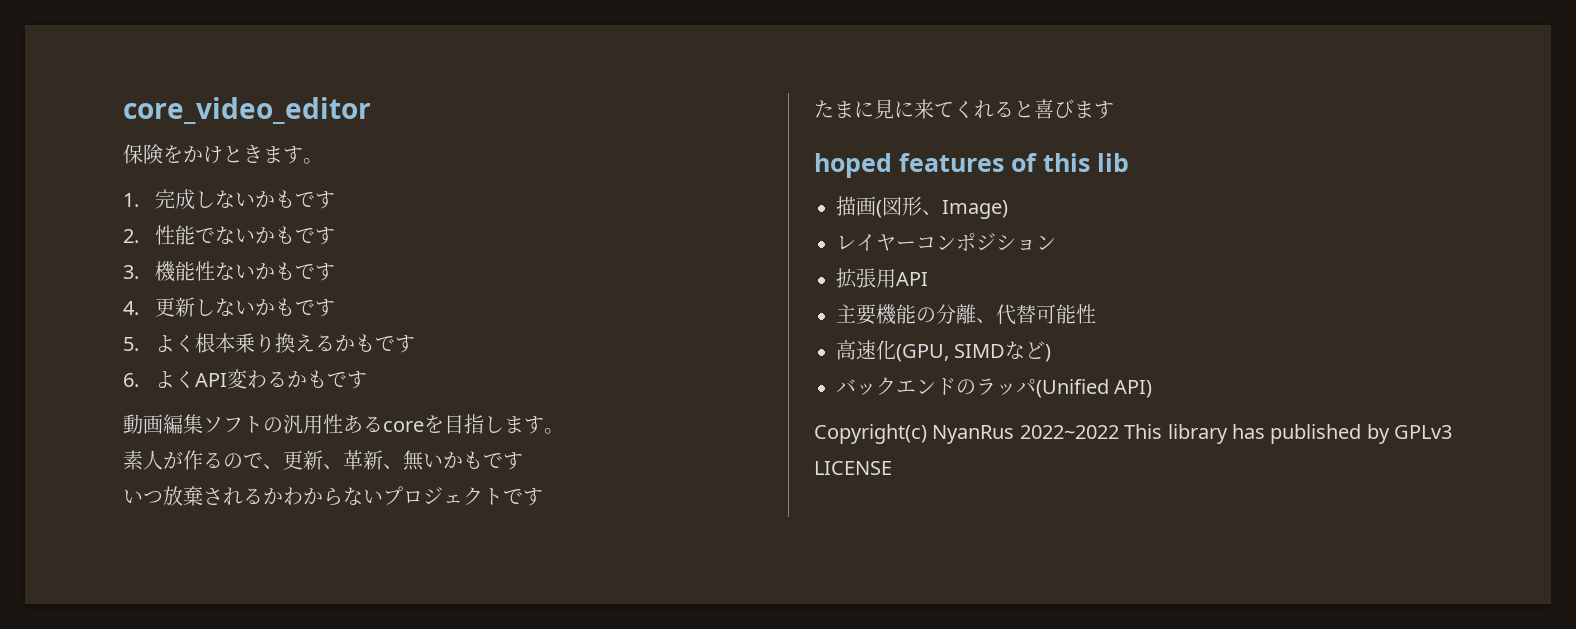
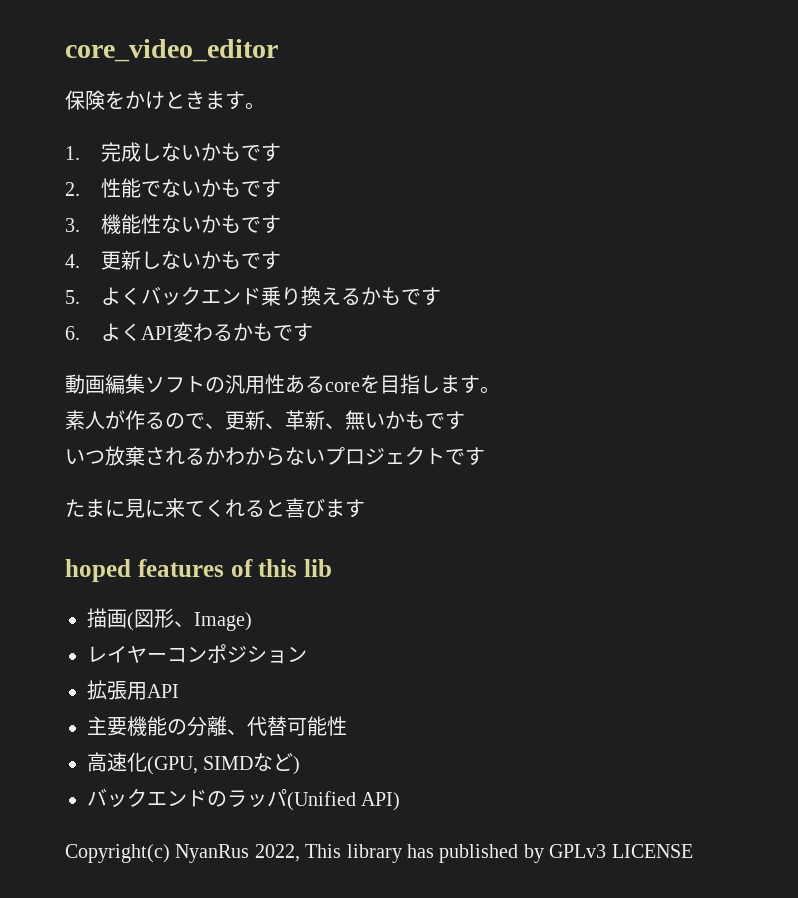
- 5.よく根本乗り換えるかもです
+ 5.よくバックエンド乗り換えるかもです
- Copyright(c) NyanRus 2022~2022 This library has published by GPLv3 LICENSE
+ Copyright(c) NyanRus 2022, This library has published by GPLv3 LICENSE

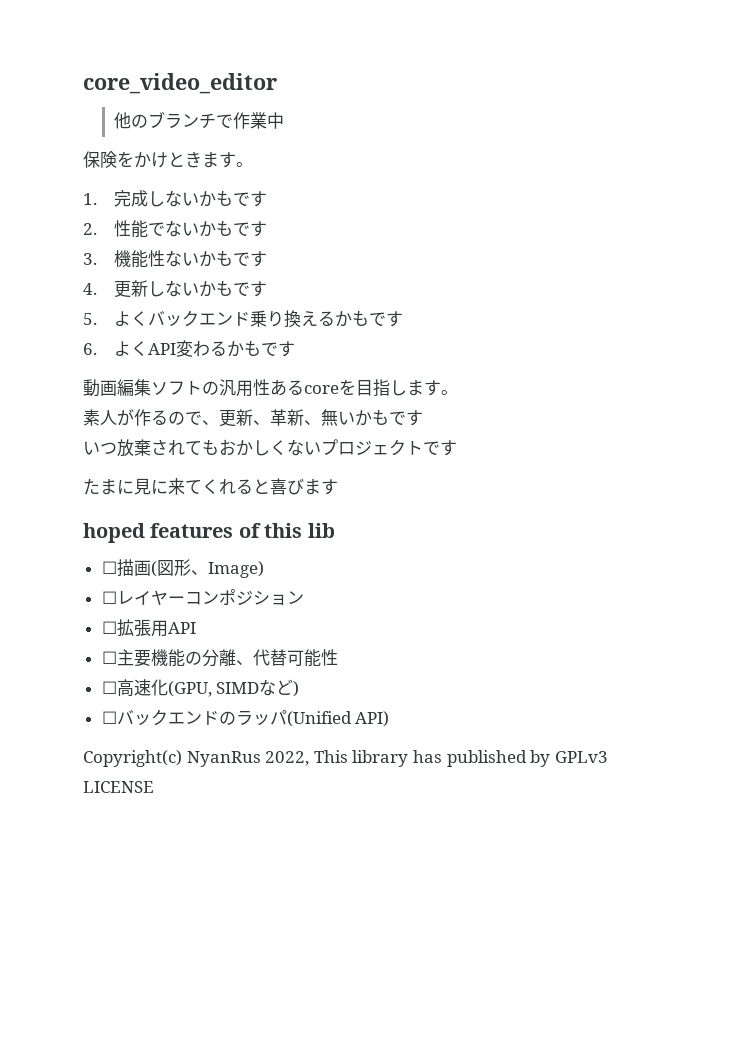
+ 他のブランチで作業中
- いつ放棄されるかわからないプロジェクトです
+ いつ放棄されてもおかしくないプロジェクトです
- 描画(図形、Image)
+ ☐描画(図形、Image)
- レイヤーコンポジション
+ ☐レイヤーコンポジション
- 拡張用API
+ ☐拡張用API
- 主要機能の分離、代替可能性
+ ☐主要機能の分離、代替可能性
- 高速化(GPU, SIMDなど)
+ ☐高速化(GPU, SIMDなど)
- バックエンドのラッパ(Unified API)
+ ☐バックエンドのラッパ(Unified API)

